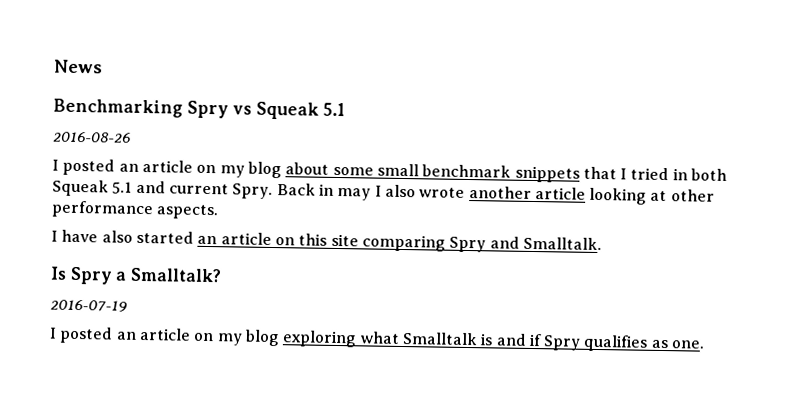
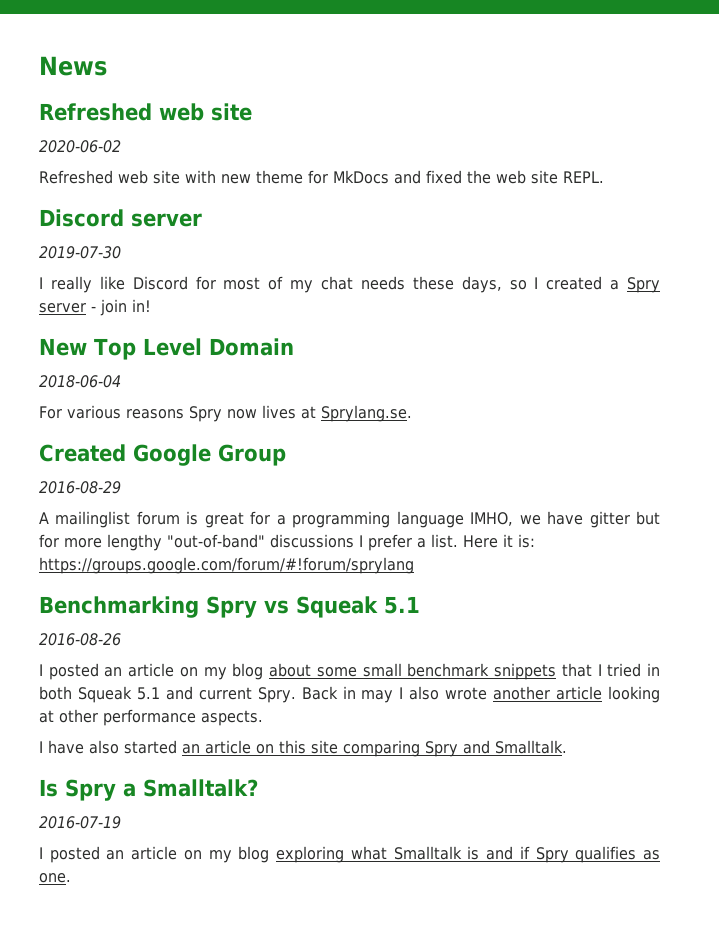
  News
+ Refreshed web site
+ 2020-06-02
+ Refreshed web site with new theme for MkDocs and fixed the web site REPL.
+ Discord server
+ 2019-07-30
+ I really like Discord for most of my chat needs these days, so I created a Spry server - join in!
+ New Top Level Domain
+ 2018-06-04
+ For various reasons Spry now lives at Sprylang.se.
+ Created Google Group
+ 2016-08-29
+ A mailinglist forum is great for a programming language IMHO, we have gitter but for more lengthy "out-of-band" discussions I prefer a list. Here it is: https://groups.google.com/forum/#!forum/sprylang

